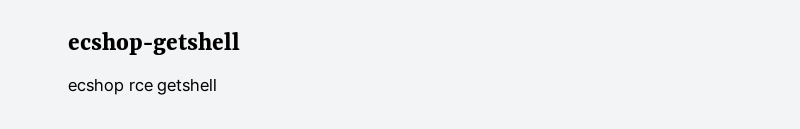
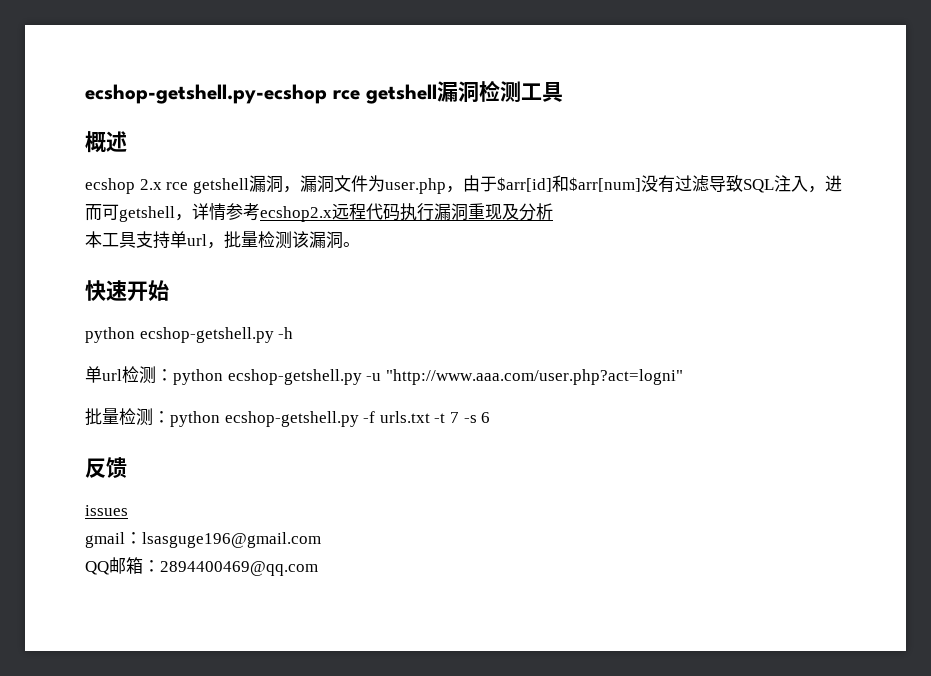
- ecshop-getshell
+ ecshop-getshell.py-ecshop rce getshell漏洞检测工具
+ 概述
- ecshop rce getshell
+ ecshop 2.x rce getshell漏洞，漏洞文件为user.php，由于$arr[id]和$arr[num]没有过滤导致SQL注入，进而可getshell，详情参考ecshop2.x远程代码执行漏洞重现及分析
+ 本工具支持单url，批量检测该漏洞。
+ 快速开始
+ python ecshop-getshell.py -h
+ 单url检测：python ecshop-getshell.py -u "http://www.aaa.com/user.php?act=logni"
+ 批量检测：python ecshop-getshell.py -f urls.txt -t 7 -s 6
+ 反馈
+ issues
+ gmail：lsasguge196@gmail.com
+ QQ邮箱：2894400469@qq.com

